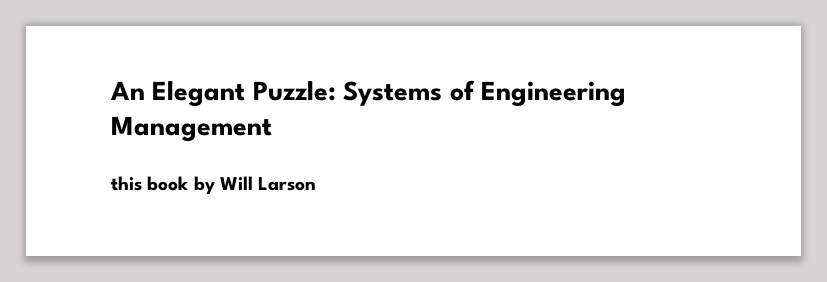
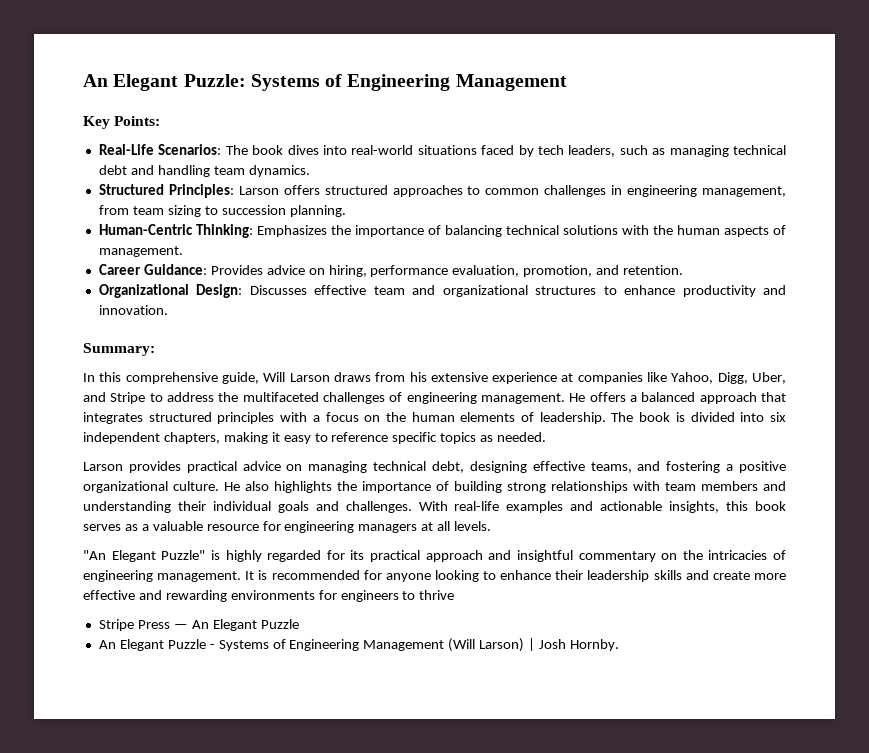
- this book by Will Larson
+ Key Points:
+ Real-Life Scenarios: The book dives into real-world situations faced by tech leaders, such as managing technical debt and handling team dynamics.
+ Structured Principles: Larson offers structured approaches to common challenges in engineering management, from team sizing to succession planning.
+ Human-Centric Thinking: Emphasizes the importance of balancing technical solutions with the human aspects of management.
+ Career Guidance: Provides advice on hiring, performance evaluation, promotion, and retention.
+ Organizational Design: Discusses effective team and organizational structures to enhance productivity and innovation.
+ Summary:
+ In this comprehensive guide, Will Larson draws from his extensive experience at companies like Yahoo, Digg, Uber, and Stripe to address the multifaceted challenges of engineering management. He offers a balanced approach that integrates structured principles with a focus on the human elements of leadership. The book is divided into six independent chapters, making it easy to reference specific topics as needed.
+ Larson provides practical advice on managing technical debt, designing effective teams, and fostering a positive organizational culture. He also highlights the importance of building strong relationships with team members and understanding their individual goals and challenges. With real-life examples and actionable insights, this book serves as a valuable resource for engineering managers at all levels.
+ "An Elegant Puzzle" is highly regarded for its practical approach and insightful commentary on the intricacies of engineering management. It is recommended for anyone looking to enhance their leadership skills and create more effective and rewarding environments for engineers to thrive
+ Stripe Press — An Elegant Puzzle
+ An Elegant Puzzle - Systems of Engineering Management (Will Larson) | Josh Hornby.

